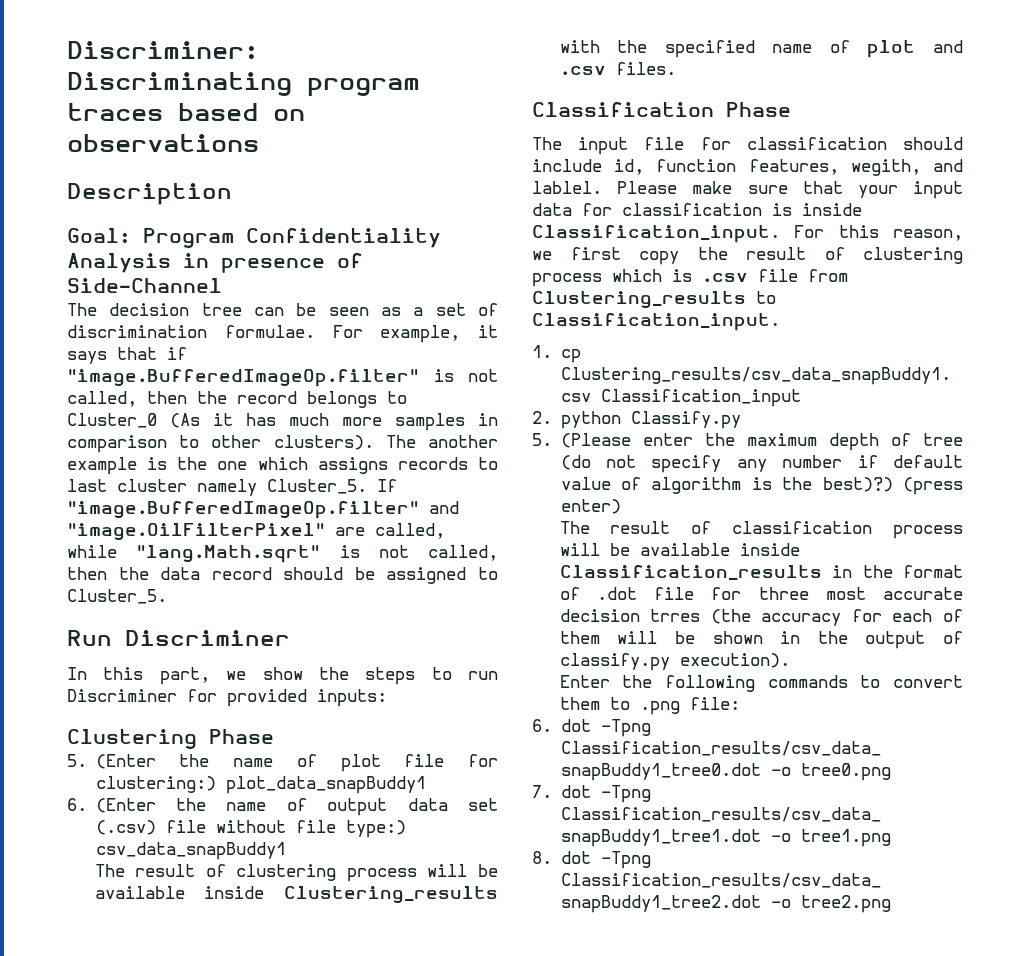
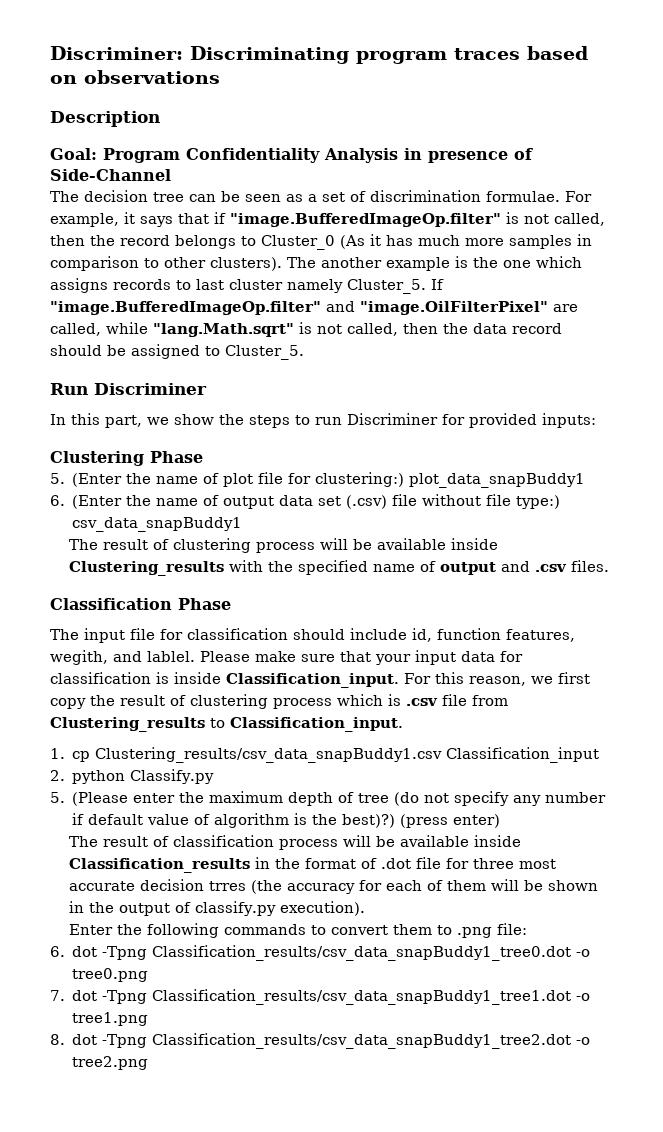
- The result of clustering process will be available inside Clustering_results with the specified name of plot and .csv files.
+ The result of clustering process will be available inside Clustering_results with the specified name of output and .csv files.

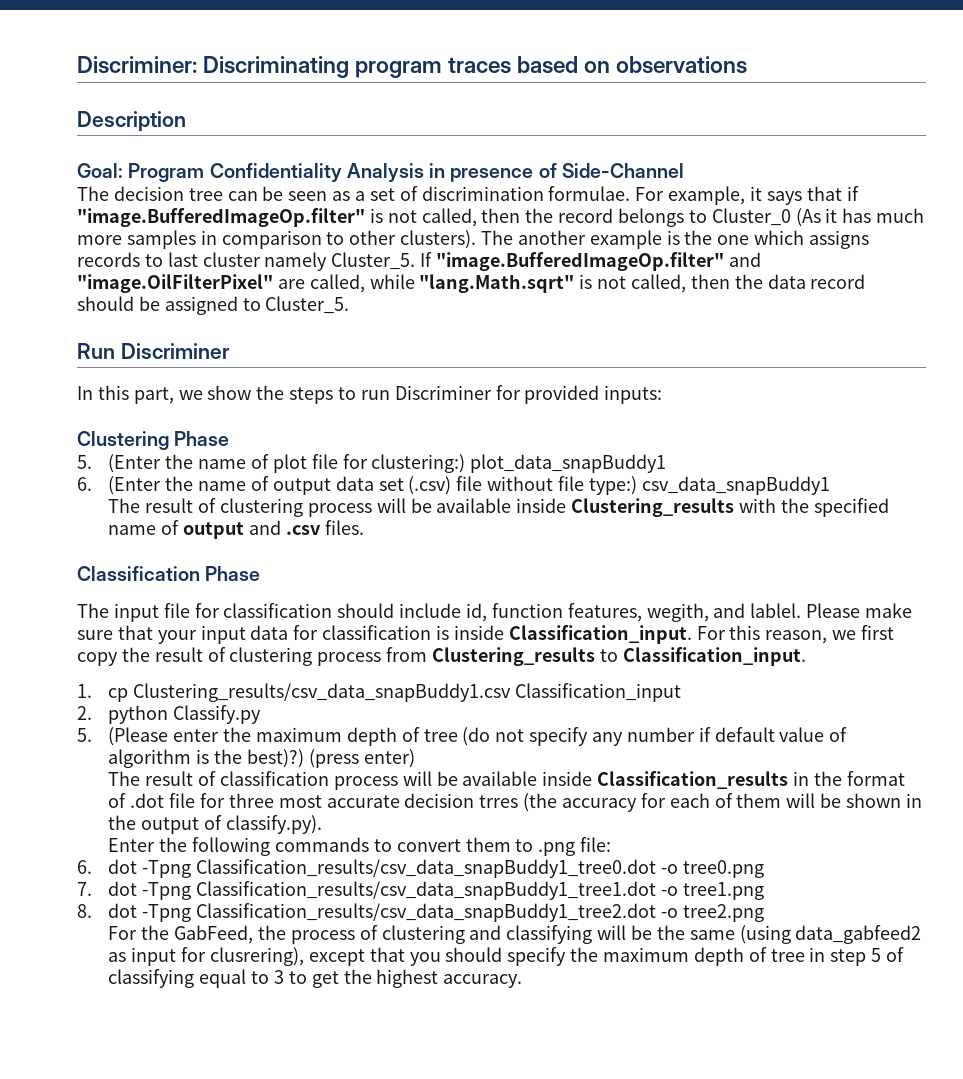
- For this reason, we first copy the result of clustering process which is .csv file from Clustering_results to Classification_input.
+ For this reason, we first copy the result of clustering process from Clustering_results to Classification_input.
- The result of classification process will be available inside Classification_results in the format of .dot file for three most accurate decision trres (the accuracy for each of them will be shown in the output of classify.py execution).
+ The result of classification process will be available inside Classification_results in the format of .dot file for three most accurate decision trres (the accuracy for each of them will be shown in the output of classify.py).
+ For the GabFeed, the process of clustering and classifying will be the same (using data_gabfeed2 as input for clusrering), except that you should specify the maximum depth of tree in step 5 of classifying equal to 3 to get the highest accuracy.

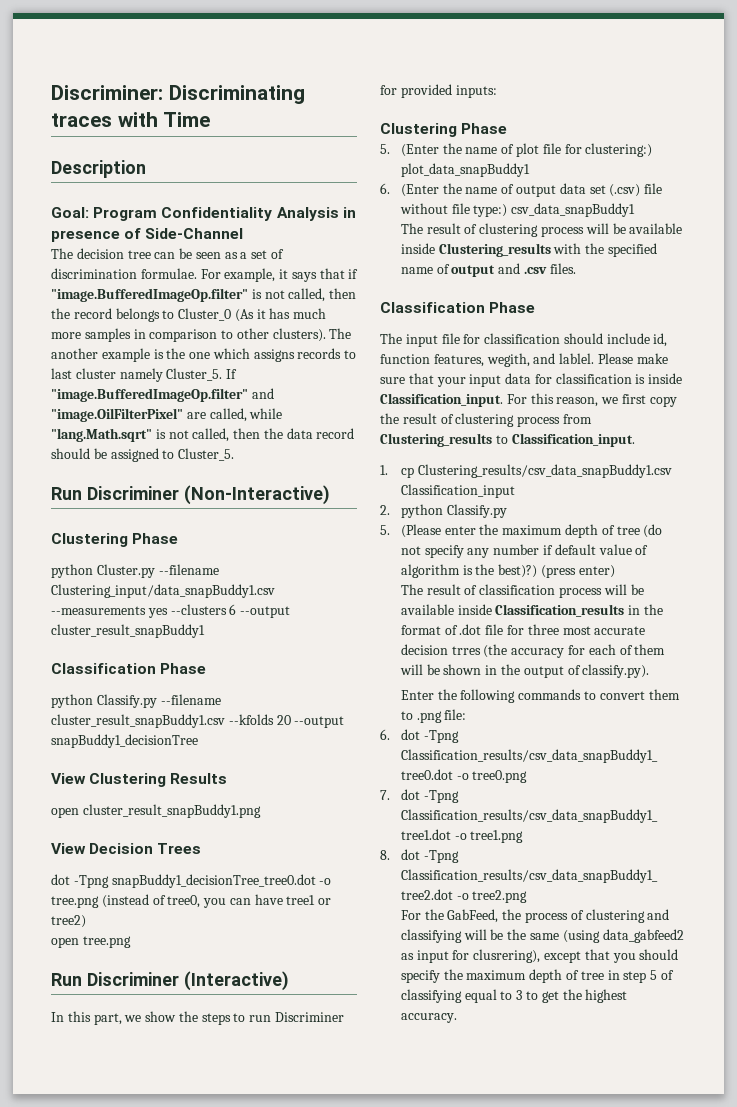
- Discriminer: Discriminating program traces based on observations
+ Discriminer: Discriminating traces with Time
- Run Discriminer
+ Run Discriminer (Non-Interactive)
+ Clustering Phase
+ python Cluster.py --filename Clustering_input/data_snapBuddy1.csv --measurements yes --clusters 6 --output cluster_result_snapBuddy1
+ Classification Phase
+ python Classify.py --filename cluster_result_snapBuddy1.csv --kfolds 20 --output snapBuddy1_decisionTree
+ View Clustering Results
+ open cluster_result_snapBuddy1.png
+ View Decision Trees
+ dot -Tpng snapBuddy1_decisionTree_tree0.dot -o tree.png (instead of tree0, you can have tree1 or tree2)
+ open tree.png
+ Run Discriminer (Interactive)

